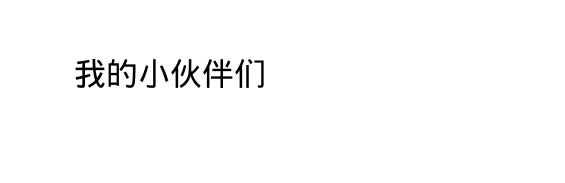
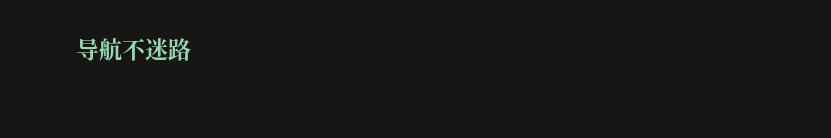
- 我的小伙伴们
+ 导航不迷路

